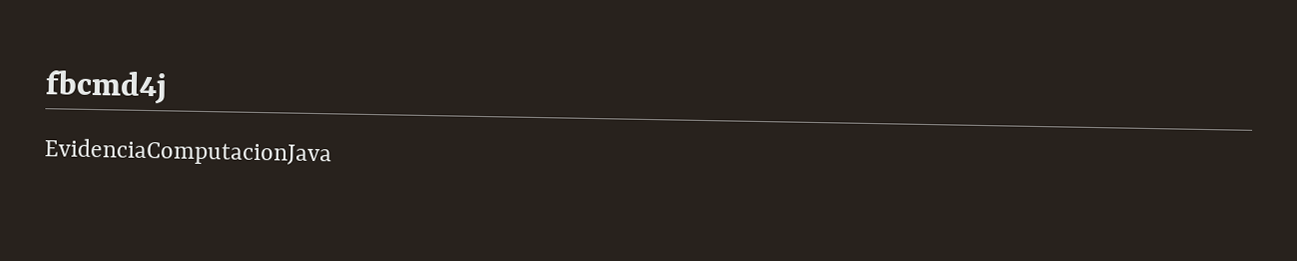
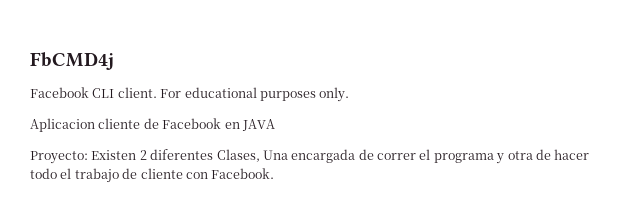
- fbcmd4j
- EvidenciaComputacionJava
+ FbCMD4j
+ Facebook CLI client. For educational purposes only.
+ Aplicacion cliente de Facebook en JAVA
+ Proyecto: Existen 2 diferentes Clases, Una encargada de correr el programa y otra de hacer todo el trabajo de cliente con Facebook.

